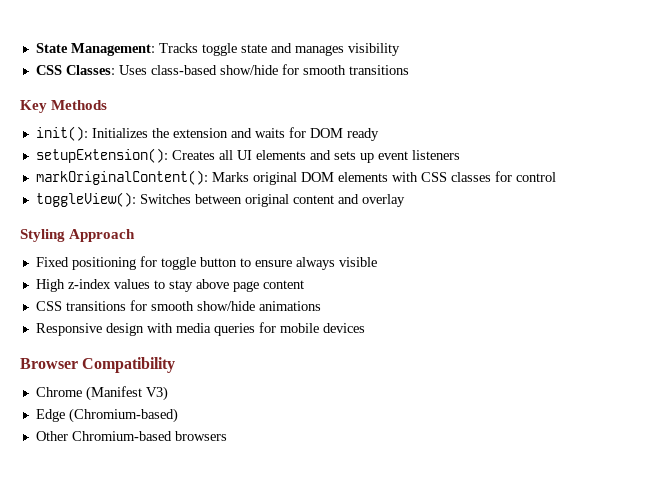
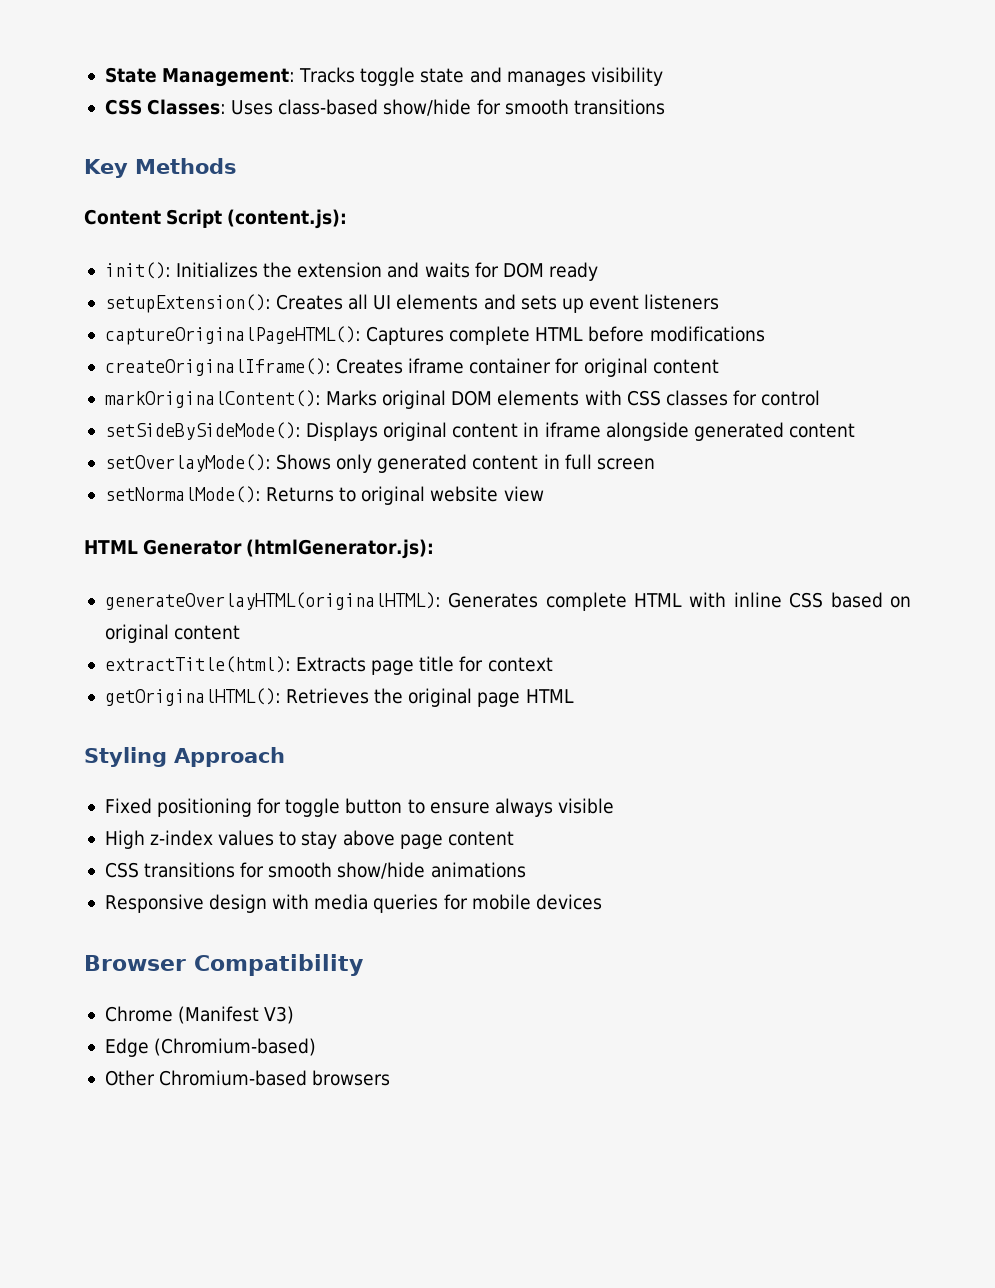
+ Content Script (content.js):
+ captureOriginalPageHTML(): Captures complete HTML before modifications
+ createOriginalIframe(): Creates iframe container for original content
- toggleView(): Switches between original content and overlay
+ setSideBySideMode(): Displays original content in iframe alongside generated content
+ setOverlayMode(): Shows only generated content in full screen
+ setNormalMode(): Returns to original website view
+ HTML Generator (htmlGenerator.js):
+ generateOverlayHTML(originalHTML): Generates complete HTML with inline CSS based on original content
+ extractTitle(html): Extracts page title for context
+ getOriginalHTML(): Retrieves the original page HTML

